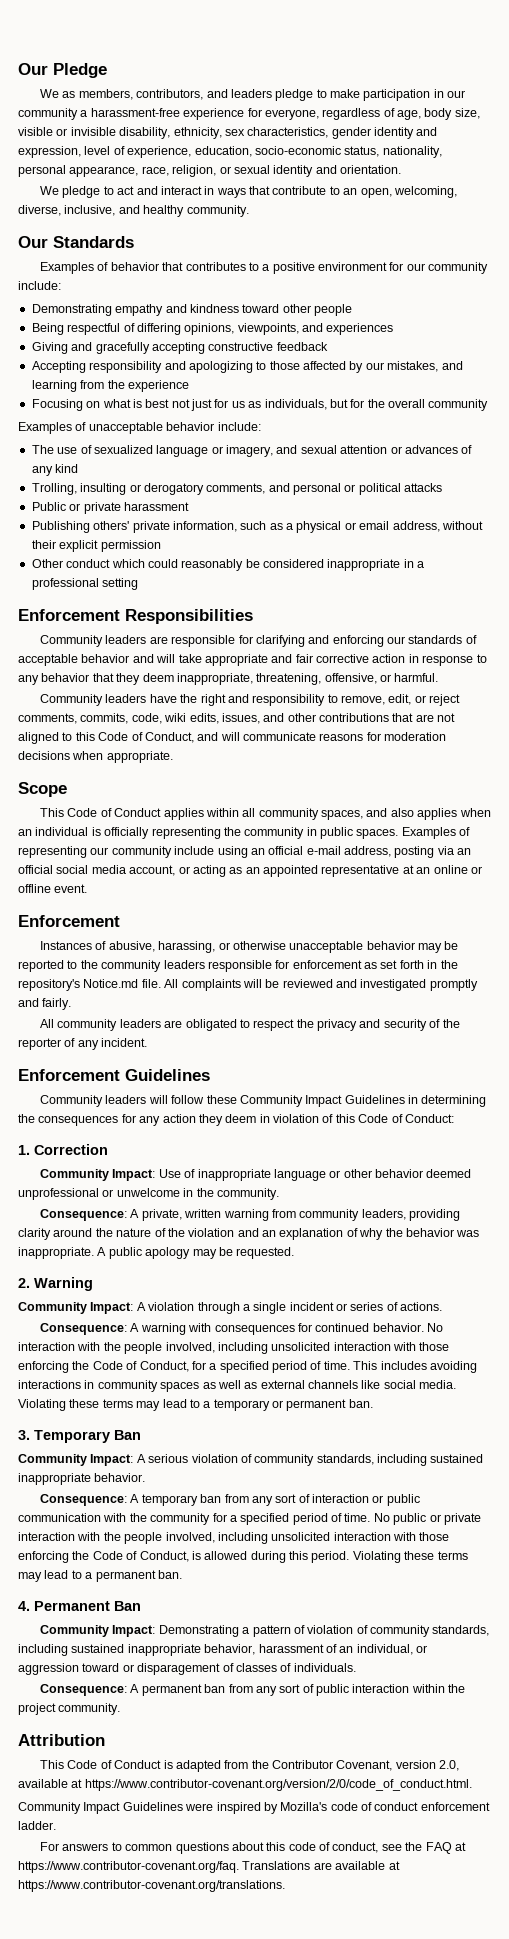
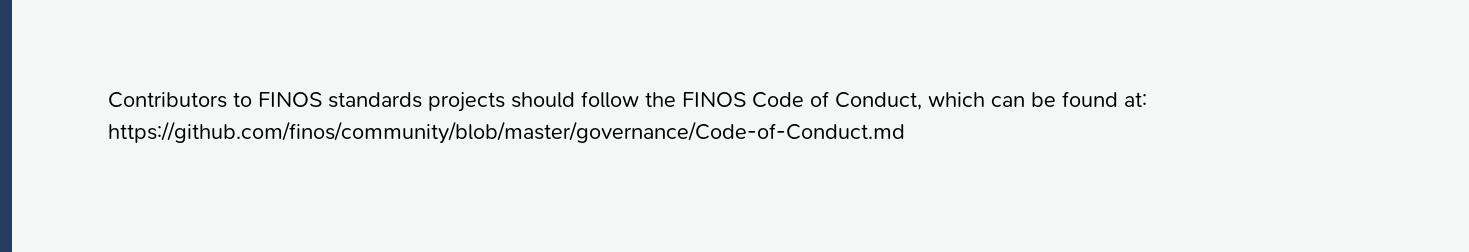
- Our Pledge
- We as members, contributors, and leaders pledge to make participation in our community a harassment-free experience for everyone, regardless of age, body size, visible or invisible disability, ethnicity, sex characteristics, gender identity and expression, level of experience, education, socio-economic status, nationality, personal appearance, race, religion, or sexual identity and orientation.
- We pledge to act and interact in ways that contribute to an open, welcoming, diverse, inclusive, and healthy community.
- Our Standards
- Examples of behavior that contributes to a positive environment for our community include:
- Demonstrating empathy and kindness toward other people
- Being respectful of differing opinions, viewpoints, and experiences
- Giving and gracefully accepting constructive feedback
- Accepting responsibility and apologizing to those affected by our mistakes, and learning from the experience
- Focusing on what is best not just for us as individuals, but for the overall community
- Examples of unacceptable behavior include:
- The use of sexualized language or imagery, and sexual attention or advances of any kind
- Trolling, insulting or derogatory comments, and personal or political attacks
- Public or private harassment
- Publishing others' private information, such as a physical or email address, without their explicit permission
- Other conduct which could reasonably be considered inappropriate in a professional setting
- Enforcement Responsibilities
- Community leaders are responsible for clarifying and enforcing our standards of acceptable behavior and will take appropriate and fair corrective action in response to any behavior that they deem inappropriate, threatening, offensive, or harmful.
- Community leaders have the right and responsibility to remove, edit, or reject comments, commits, code, wiki edits, issues, and other contributions that are not aligned to this Code of Conduct, and will communicate reasons for moderation decisions when appropriate.
- Scope
- This Code of Conduct applies within all community spaces, and also applies when an individual is officially representing the community in public spaces. Examples of representing our community include using an official e-mail address, posting via an official social media account, or acting as an appointed representative at an online or offline event.
- Enforcement
- Instances of abusive, harassing, or otherwise unacceptable behavior may be reported to the community leaders responsible for enforcement as set forth in the repository's Notice.md file. All complaints will be reviewed and investigated promptly and fairly.
- All community leaders are obligated to respect the privacy and security of the reporter of any incident.
- Enforcement Guidelines
- Community leaders will follow these Community Impact Guidelines in determining the consequences for any action they deem in violation of this Code of Conduct:
- 1. Correction
- Community Impact: Use of inappropriate language or other behavior deemed unprofessional or unwelcome in the community.
- Consequence: A private, written warning from community leaders, providing clarity around the nature of the violation and an explanation of why the behavior was inappropriate. A public apology may be requested.
- 2. Warning
- Community Impact: A violation through a single incident or series of actions.
- Consequence: A warning with consequences for continued behavior. No interaction with the people involved, including unsolicited interaction with those enforcing the Code of Conduct, for a specified period of time. This includes avoiding interactions in community spaces as well as external channels like social media. Violating these terms may lead to a temporary or permanent ban.
- 3. Temporary Ban
- Community Impact: A serious violation of community standards, including sustained inappropriate behavior.
- Consequence: A temporary ban from any sort of interaction or public communication with the community for a specified period of time. No public or private interaction with the people involved, including unsolicited interaction with those enforcing the Code of Conduct, is allowed during this period. Violating these terms may lead to a permanent ban.
- 4. Permanent Ban
- Community Impact: Demonstrating a pattern of violation of community standards, including sustained inappropriate behavior, harassment of an individual, or aggression toward or disparagement of classes of individuals.
- Consequence: A permanent ban from any sort of public interaction within the project community.
- Attribution
- This Code of Conduct is adapted from the Contributor Covenant, version 2.0, available at https://www.contributor-covenant.org/version/2/0/code_of_conduct.html.
- Community Impact Guidelines were inspired by Mozilla's code of conduct enforcement ladder.
- For answers to common questions about this code of conduct, see the FAQ at https://www.contributor-covenant.org/faq. Translations are available at https://www.contributor-covenant.org/translations.
+ Contributors to FINOS standards projects should follow the FINOS Code of Conduct, which can be found at: https://github.com/finos/community/blob/master/governance/Code-of-Conduct.md

